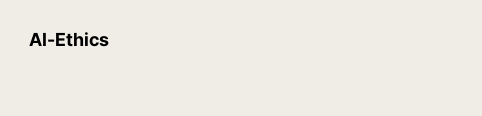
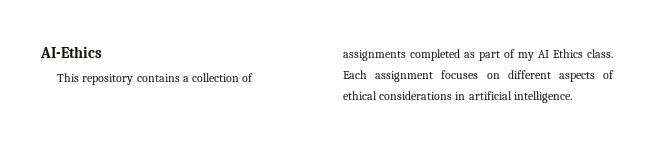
+ This repository contains a collection of assignments completed as part of my AI Ethics class. Each assignment focuses on different aspects of ethical considerations in artificial intelligence.

